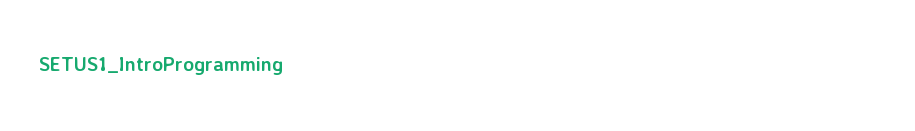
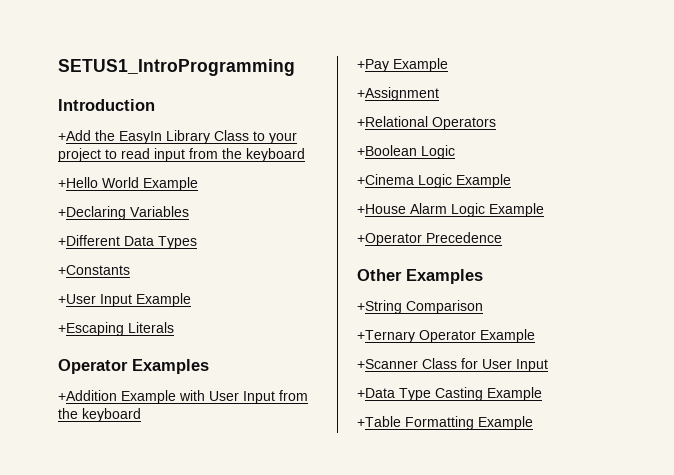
+ Introduction
+ +Add the EasyIn Library Class to your project to read input from the keyboard
+ +Hello World Example
+ +Declaring Variables
+ +Different Data Types
+ +Constants
+ +User Input Example
+ +Escaping Literals
+ Operator Examples
+ +Addition Example with User Input from the keyboard
+ +Pay Example
+ +Assignment
+ +Relational Operators
+ +Boolean Logic
+ +Cinema Logic Example
+ +House Alarm Logic Example
+ +Operator Precedence
+ Other Examples
+ +String Comparison
+ +Ternary Operator Example
+ +Scanner Class for User Input
+ +Data Type Casting Example
+ +Table Formatting Example

